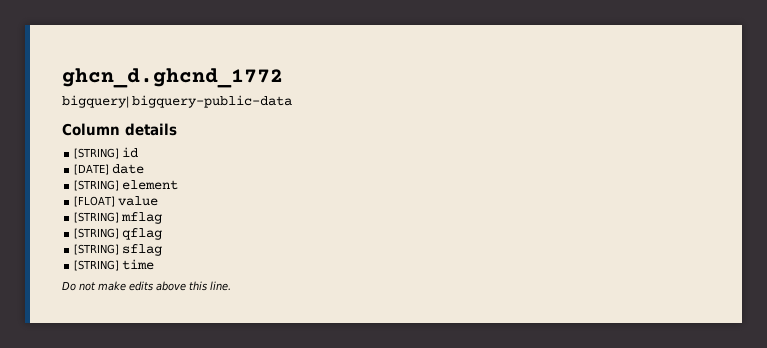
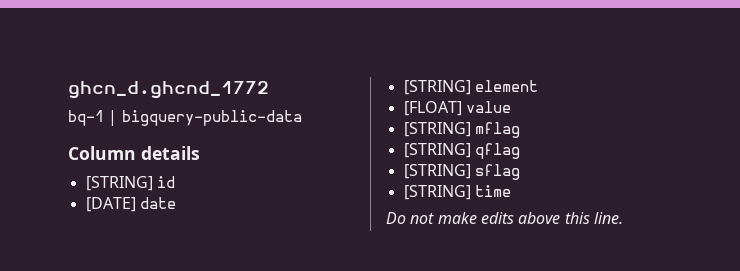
- bigquery| bigquery-public-data
+ bq-1 | bigquery-public-data

